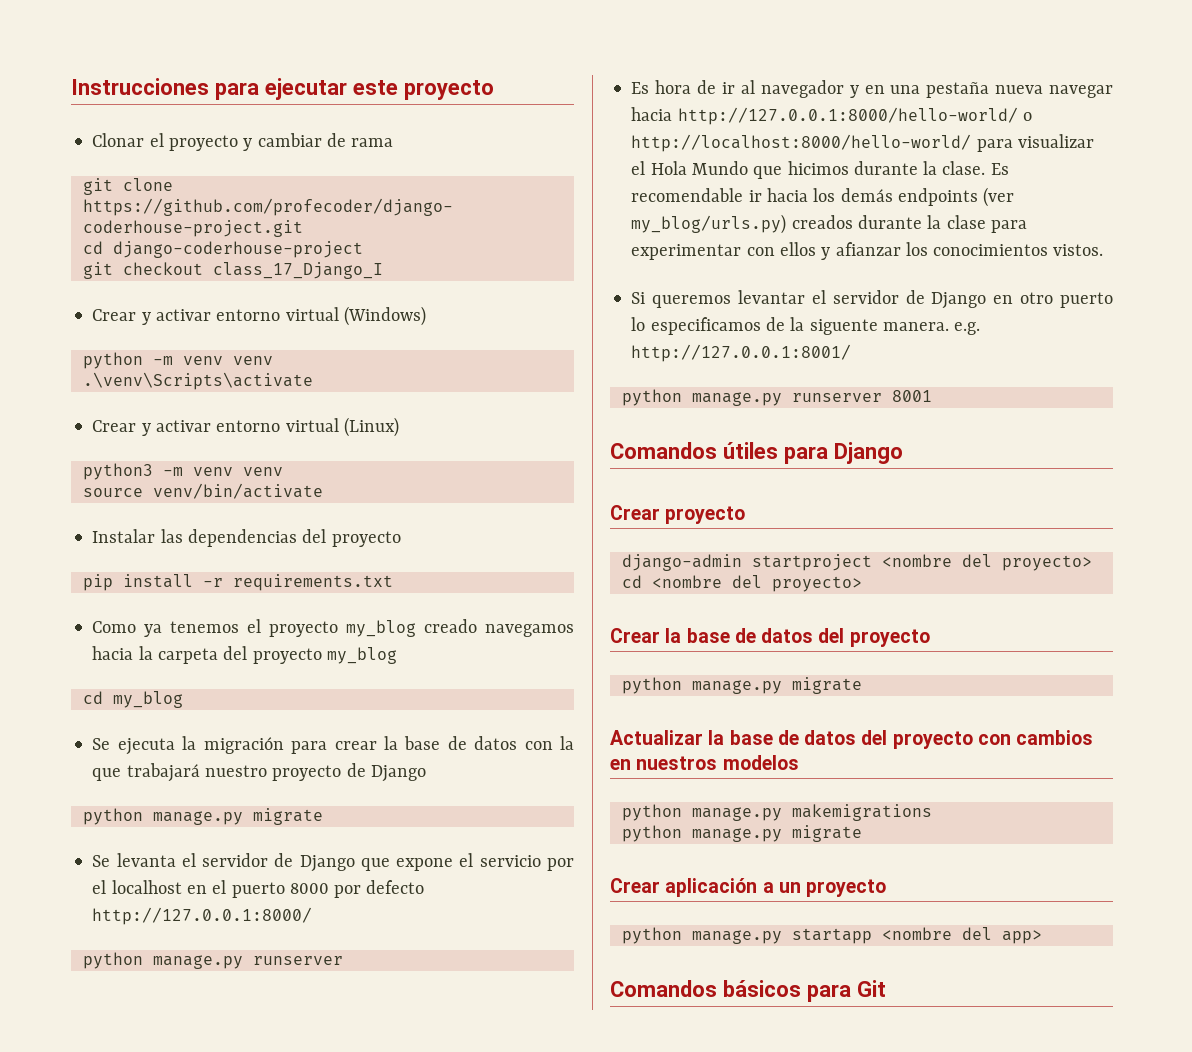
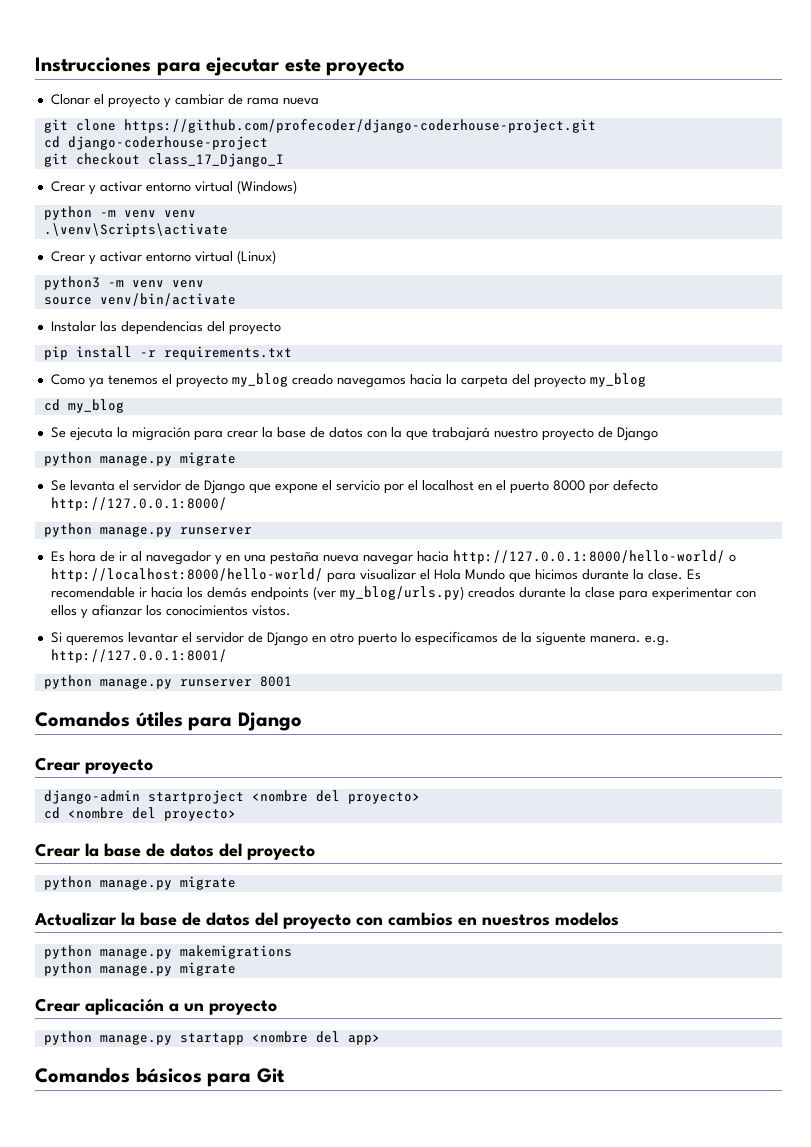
- Clonar el proyecto y cambiar de rama
+ Clonar el proyecto y cambiar de rama nueva

